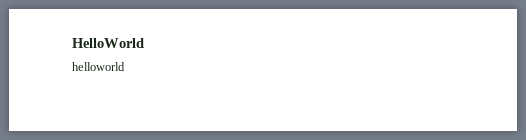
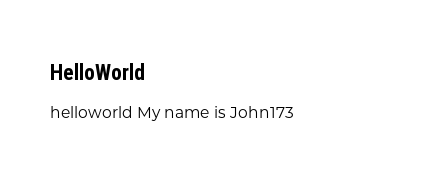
- helloworld
+ helloworld My name is John173

